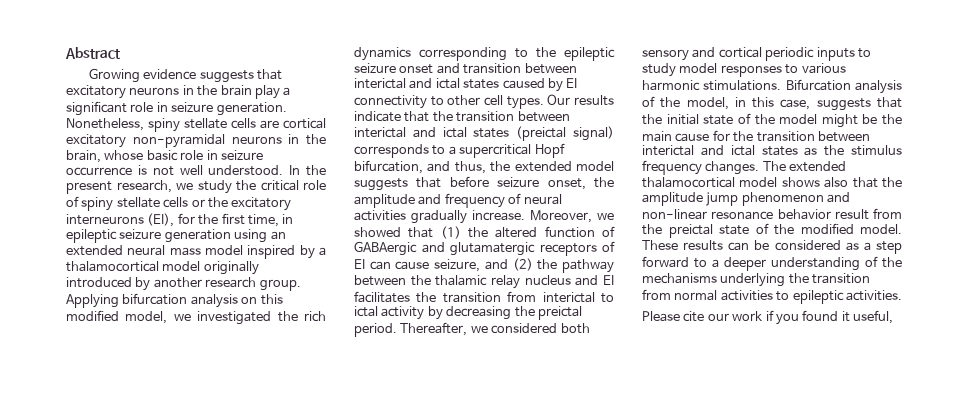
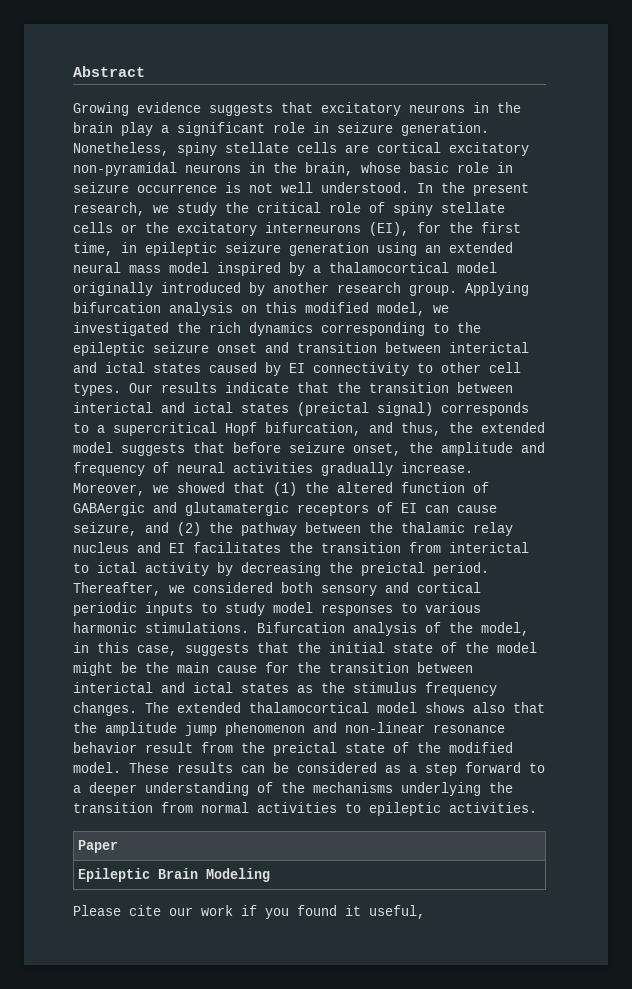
+ Paper
+ Epileptic Brain Modeling

